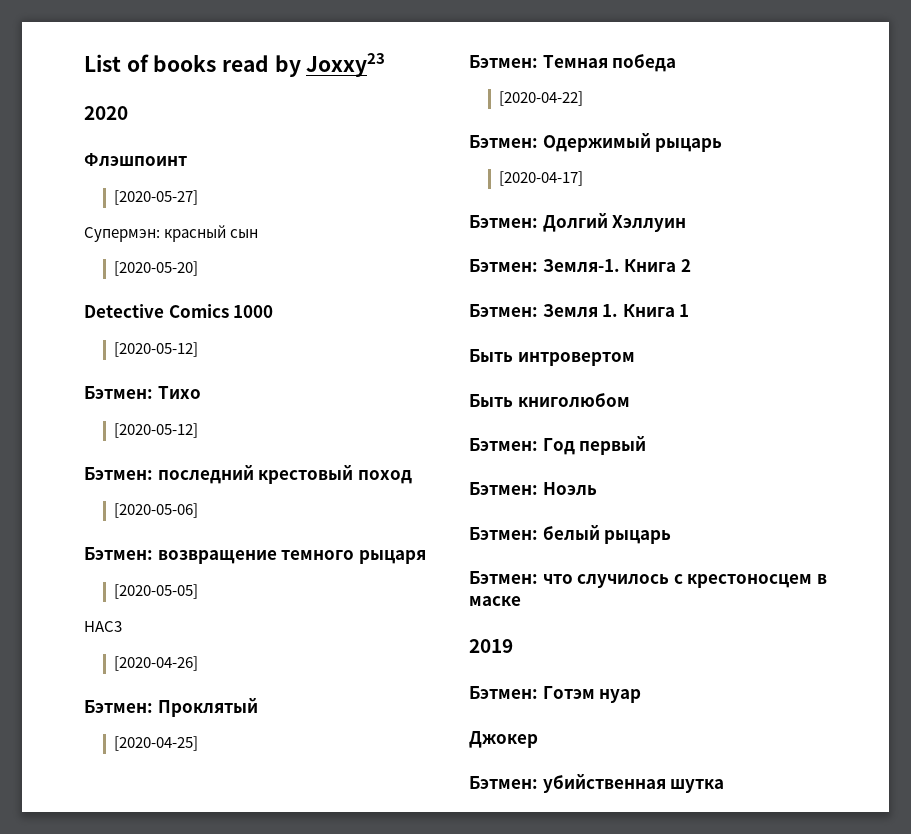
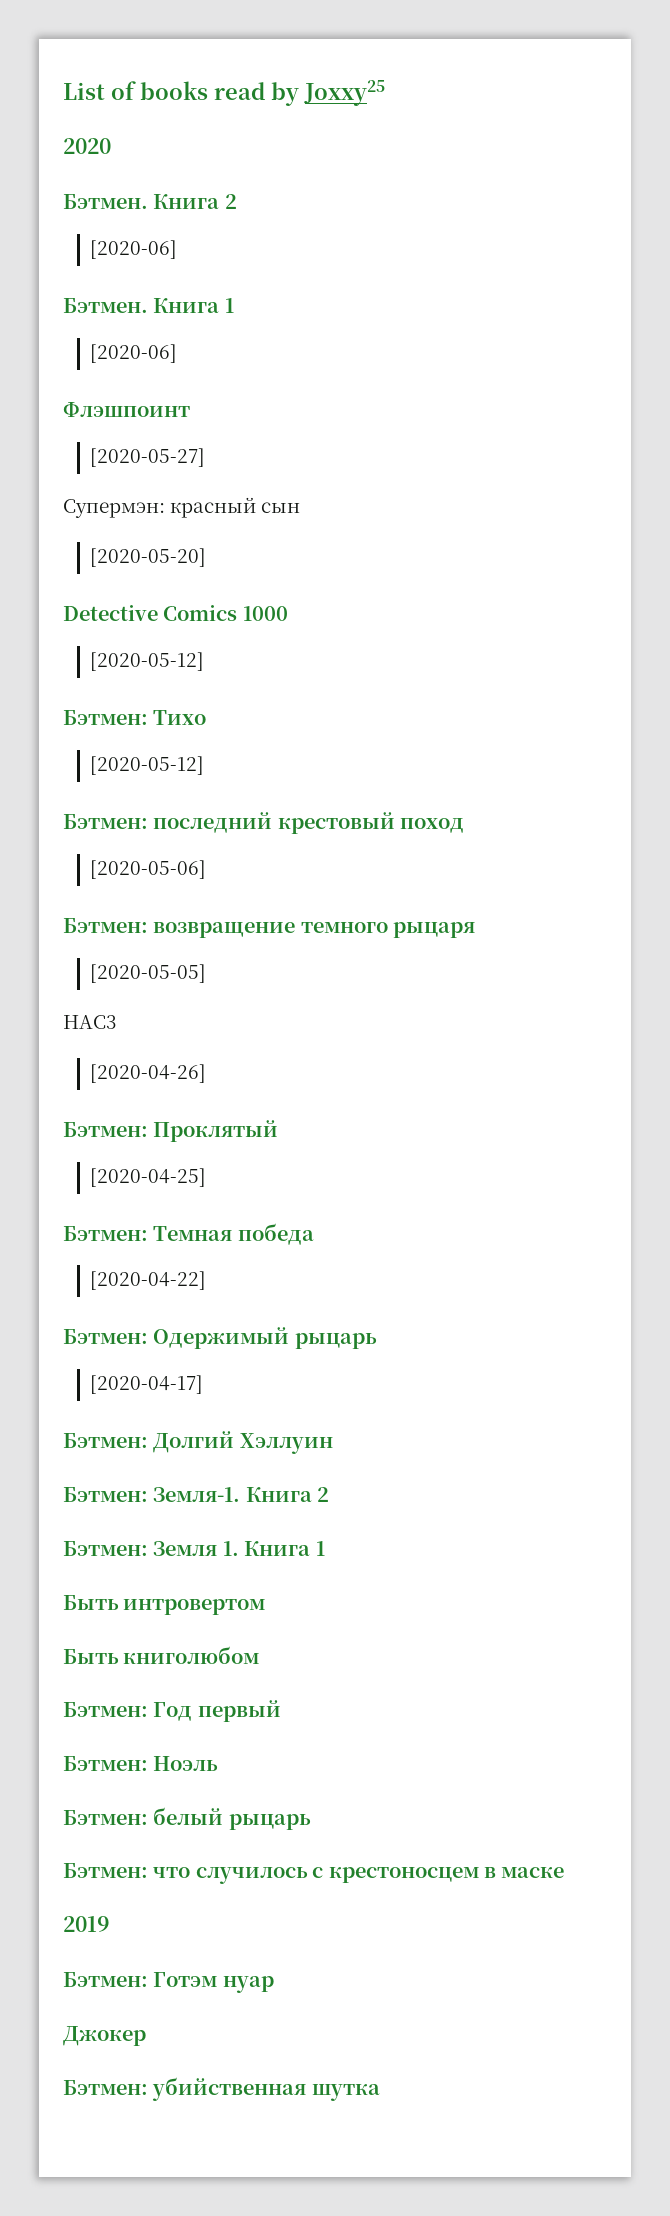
- List of books read by Joxxy23
+ List of books read by Joxxy25
+ Бэтмен. Книга 2
+ [2020-06]
+ Бэтмен. Книга 1
+ [2020-06]

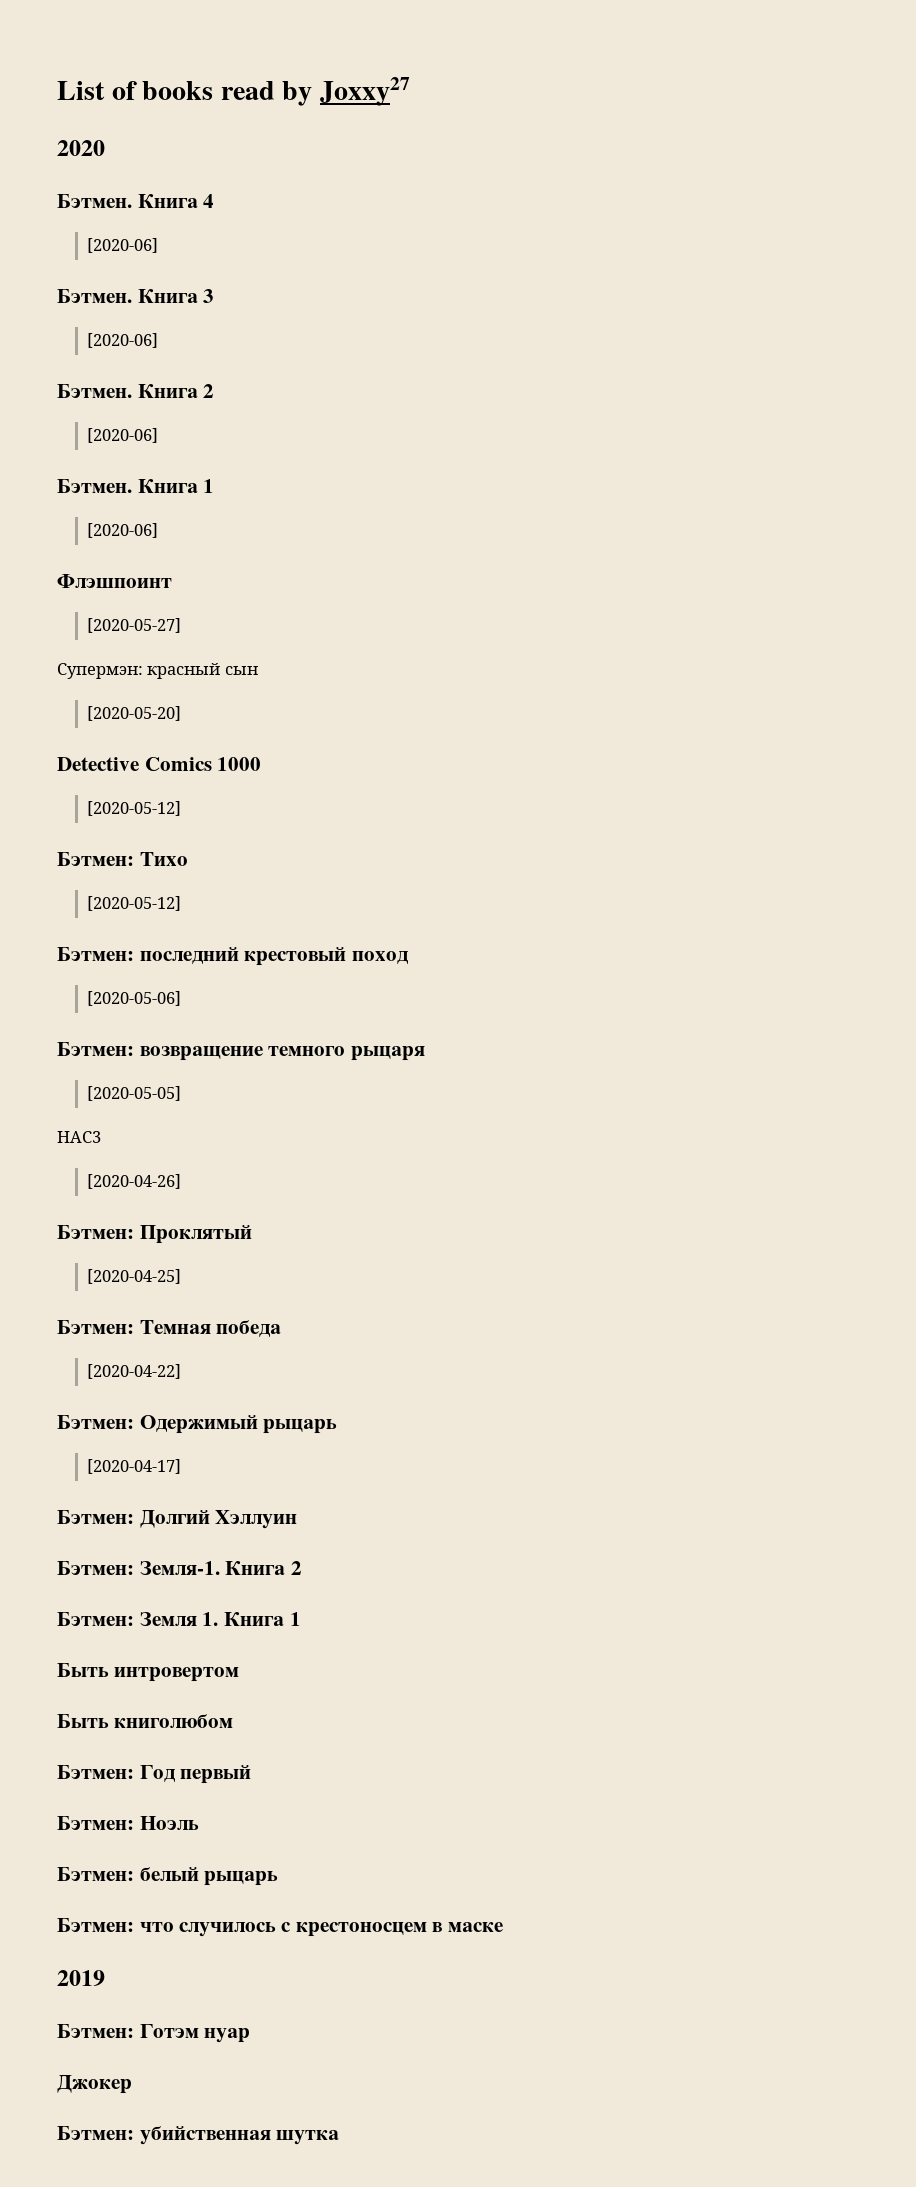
- List of books read by Joxxy25
+ List of books read by Joxxy27
+ Бэтмен. Книга 4
+ [2020-06]
+ Бэтмен. Книга 3
+ [2020-06]

